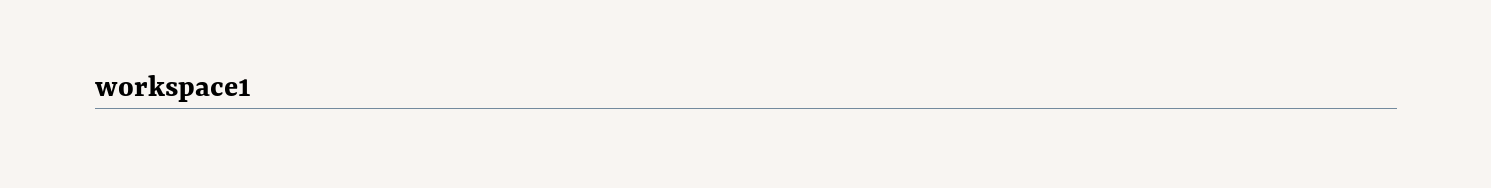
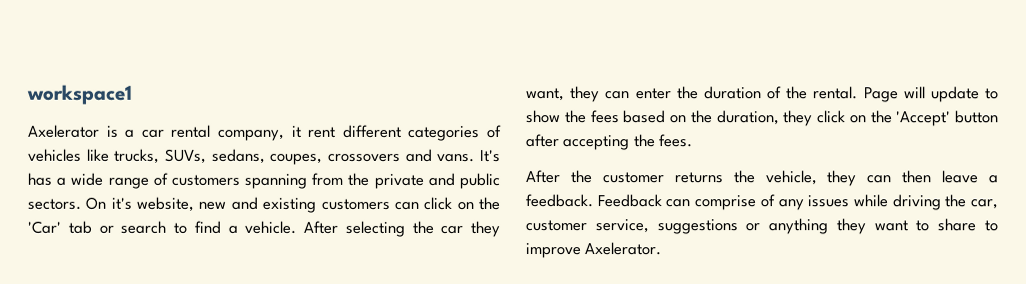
+ Axelerator is a car rental company, it rent different categories of vehicles like trucks, SUVs, sedans, coupes, crossovers and vans. It's has a wide range of customers spanning from the private and public sectors. On it's website, new and existing customers can click on the 'Car' tab or search to find a vehicle. After selecting the car they want, they can enter the duration of the rental. Page will update to show the fees based on the duration, they click on the 'Accept' button after accepting the fees.
+ After the customer returns the vehicle, they can then leave a feedback. Feedback can comprise of any issues while driving the car, customer service, suggestions or anything they want to share to improve Axelerator.

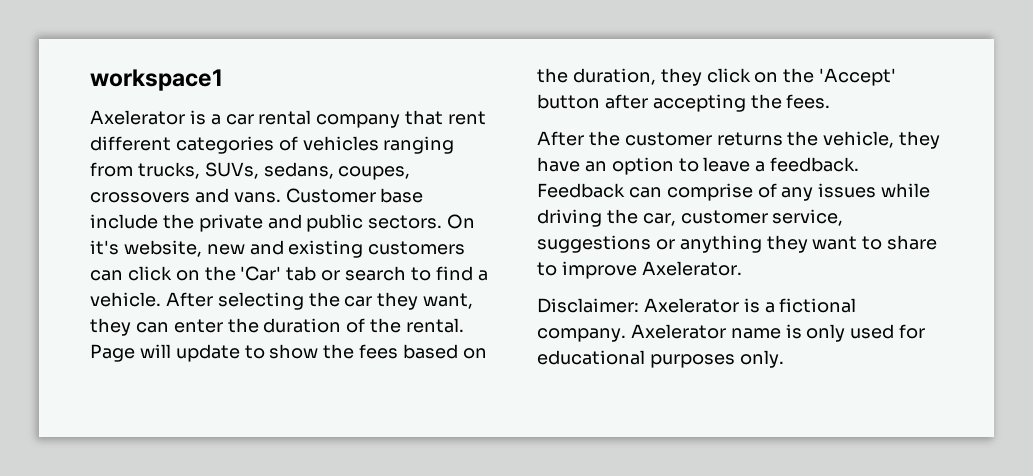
- Axelerator is a car rental company, it rent different categories of vehicles like trucks, SUVs, sedans, coupes, crossovers and vans.
+ Axelerator is a car rental company that rent different categories of vehicles ranging from trucks, SUVs, sedans, coupes, crossovers and vans.
- It's has a wide range of customers spanning from the private and public sectors.
+ Customer base include the private and public sectors.
- After the customer returns the vehicle, they can then leave a feedback.
+ After the customer returns the vehicle, they have an option to leave a feedback.
+ Disclaimer: Axelerator is a fictional company. Axelerator name is only used for educational purposes only.

